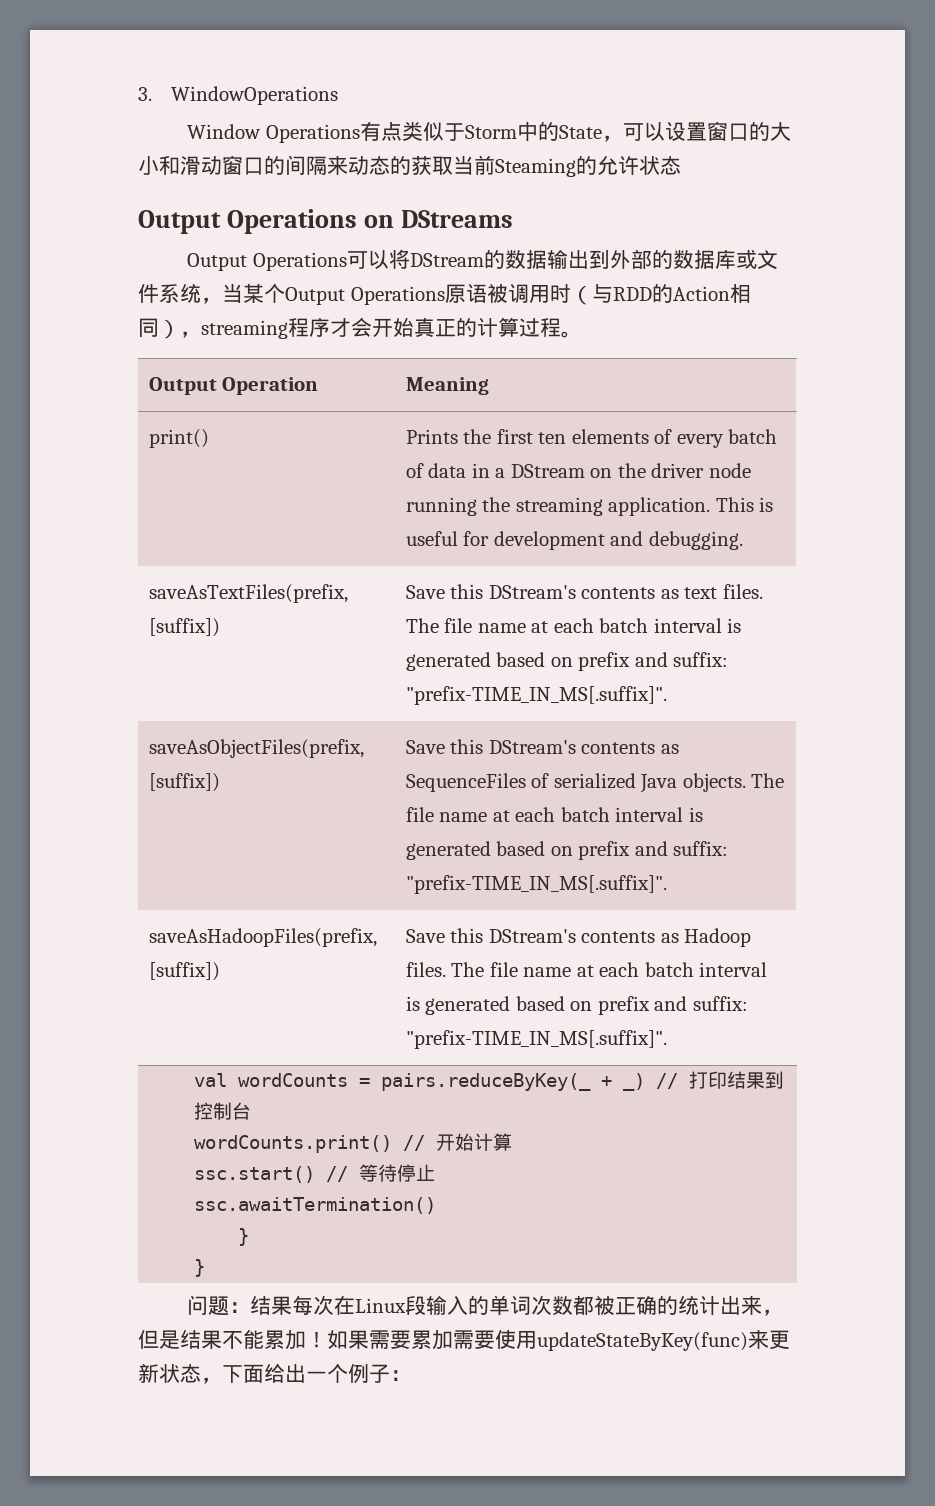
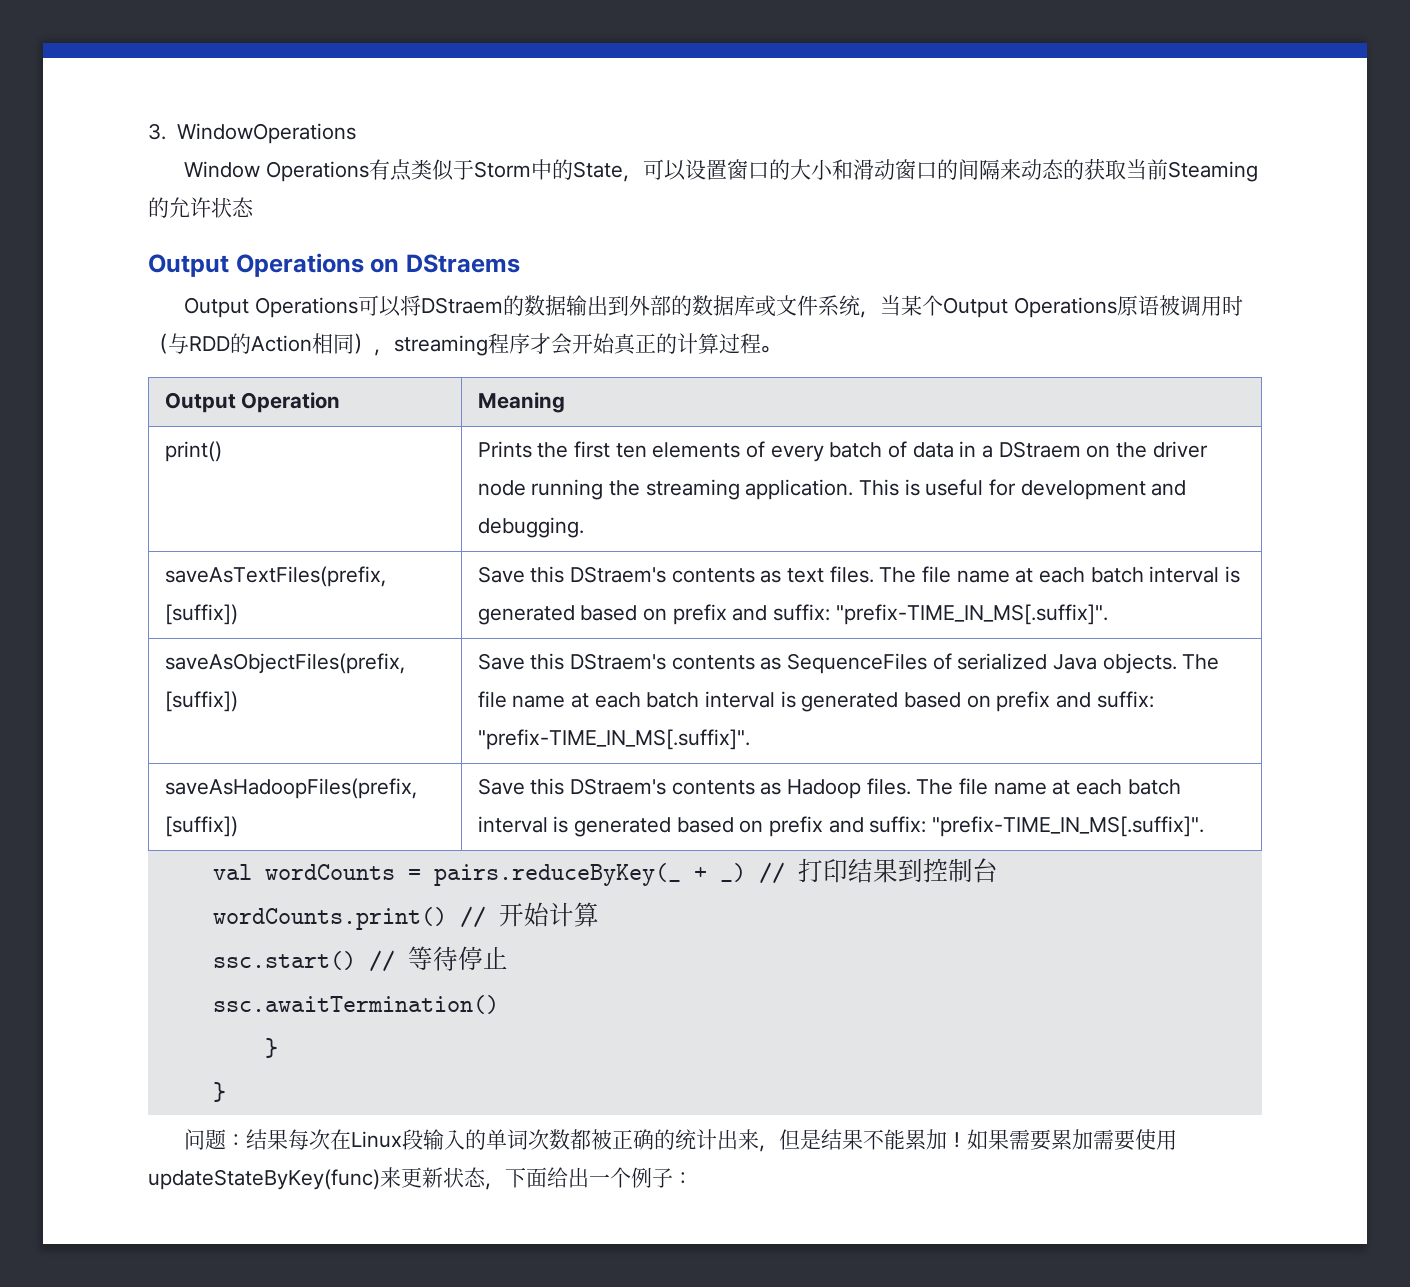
- Output Operations on DStreams
+ Output Operations on DStraems
- Output Operations可以将DStream的数据输出到外部的数据库或文件系统，当某个Output Operations原语被调用时（与RDD的Action相同），streaming程序才会开始真正的计算过程。
+ Output Operations可以将DStraem的数据输出到外部的数据库或文件系统，当某个Output Operations原语被调用时（与RDD的Action相同），streaming程序才会开始真正的计算过程。
- print() | Prints the first ten elements of every batch of data in a DStream on the driver node running the streaming application. This is useful for development and debugging.
+ print() | Prints the first ten elements of every batch of data in a DStraem on the driver node running the streaming application. This is useful for development and debugging.
- saveAsTextFiles(prefix, [suffix]) | Save this DStream's contents as text files. The file name at each batch interval is generated based on prefix and suffix: "prefix-TIME_IN_MS[.suffix]".
+ saveAsTextFiles(prefix, [suffix]) | Save this DStraem's contents as text files. The file name at each batch interval is generated based on prefix and suffix: "prefix-TIME_IN_MS[.suffix]".
- saveAsObjectFiles(prefix, [suffix]) | Save this DStream's contents as SequenceFiles of serialized Java objects. The file name at each batch interval is generated based on prefix and suffix: "prefix-TIME_IN_MS[.suffix]".
+ saveAsObjectFiles(prefix, [suffix]) | Save this DStraem's contents as SequenceFiles of serialized Java objects. The file name at each batch interval is generated based on prefix and suffix: "prefix-TIME_IN_MS[.suffix]".
- saveAsHadoopFiles(prefix, [suffix]) | Save this DStream's contents as Hadoop files. The file name at each batch interval is generated based on prefix and suffix: "prefix-TIME_IN_MS[.suffix]".
+ saveAsHadoopFiles(prefix, [suffix]) | Save this DStraem's contents as Hadoop files. The file name at each batch interval is generated based on prefix and suffix: "prefix-TIME_IN_MS[.suffix]".

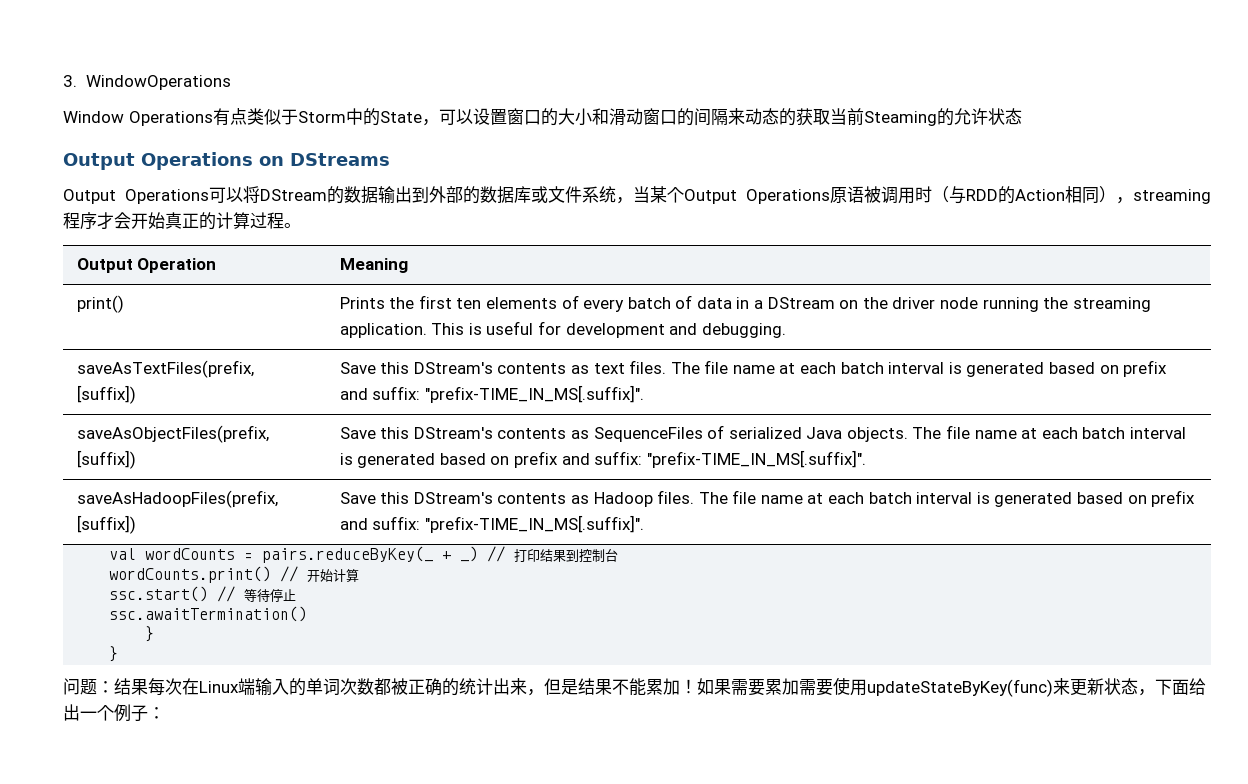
- Output Operations on DStraems
+ Output Operations on DStreams
- Output Operations可以将DStraem的数据输出到外部的数据库或文件系统，当某个Output Operations原语被调用时（与RDD的Action相同），streaming程序才会开始真正的计算过程。
+ Output Operations可以将DStream的数据输出到外部的数据库或文件系统，当某个Output Operations原语被调用时（与RDD的Action相同），streaming程序才会开始真正的计算过程。
- print() | Prints the first ten elements of every batch of data in a DStraem on the driver node running the streaming application. This is useful for development and debugging.
+ print() | Prints the first ten elements of every batch of data in a DStream on the driver node running the streaming application. This is useful for development and debugging.
- saveAsTextFiles(prefix, [suffix]) | Save this DStraem's contents as text files. The file name at each batch interval is generated based on prefix and suffix: "prefix-TIME_IN_MS[.suffix]".
+ saveAsTextFiles(prefix, [suffix]) | Save this DStream's contents as text files. The file name at each batch interval is generated based on prefix and suffix: "prefix-TIME_IN_MS[.suffix]".
- saveAsObjectFiles(prefix, [suffix]) | Save this DStraem's contents as SequenceFiles of serialized Java objects. The file name at each batch interval is generated based on prefix and suffix: "prefix-TIME_IN_MS[.suffix]".
+ saveAsObjectFiles(prefix, [suffix]) | Save this DStream's contents as SequenceFiles of serialized Java objects. The file name at each batch interval is generated based on prefix and suffix: "prefix-TIME_IN_MS[.suffix]".
- saveAsHadoopFiles(prefix, [suffix]) | Save this DStraem's contents as Hadoop files. The file name at each batch interval is generated based on prefix and suffix: "prefix-TIME_IN_MS[.suffix]".
+ saveAsHadoopFiles(prefix, [suffix]) | Save this DStream's contents as Hadoop files. The file name at each batch interval is generated based on prefix and suffix: "prefix-TIME_IN_MS[.suffix]".
- 问题：结果每次在Linux段输入的单词次数都被正确的统计出来，但是结果不能累加！
+ 问题：结果每次在Linux端输入的单词次数都被正确的统计出来，但是结果不能累加！

